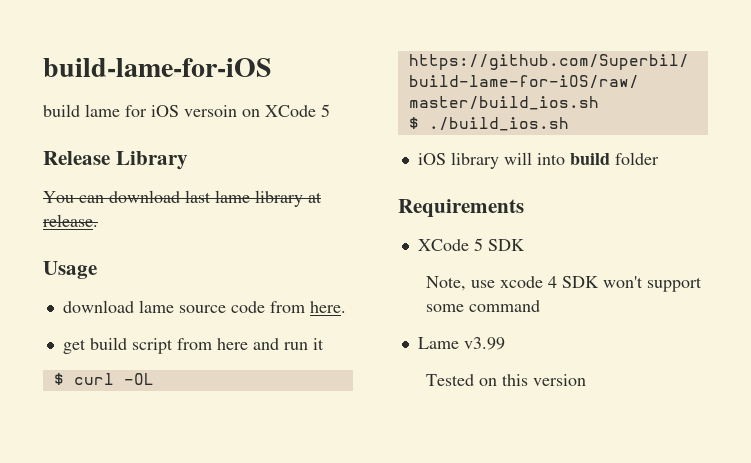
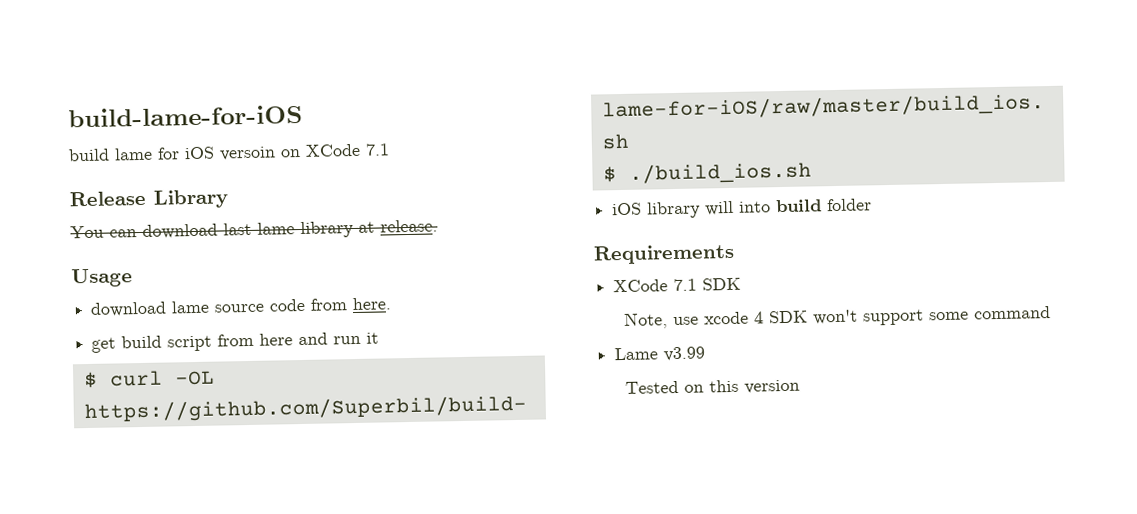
- build lame for iOS versoin on XCode 5
+ build lame for iOS versoin on XCode 7.1
- XCode 5 SDK
+ XCode 7.1 SDK

